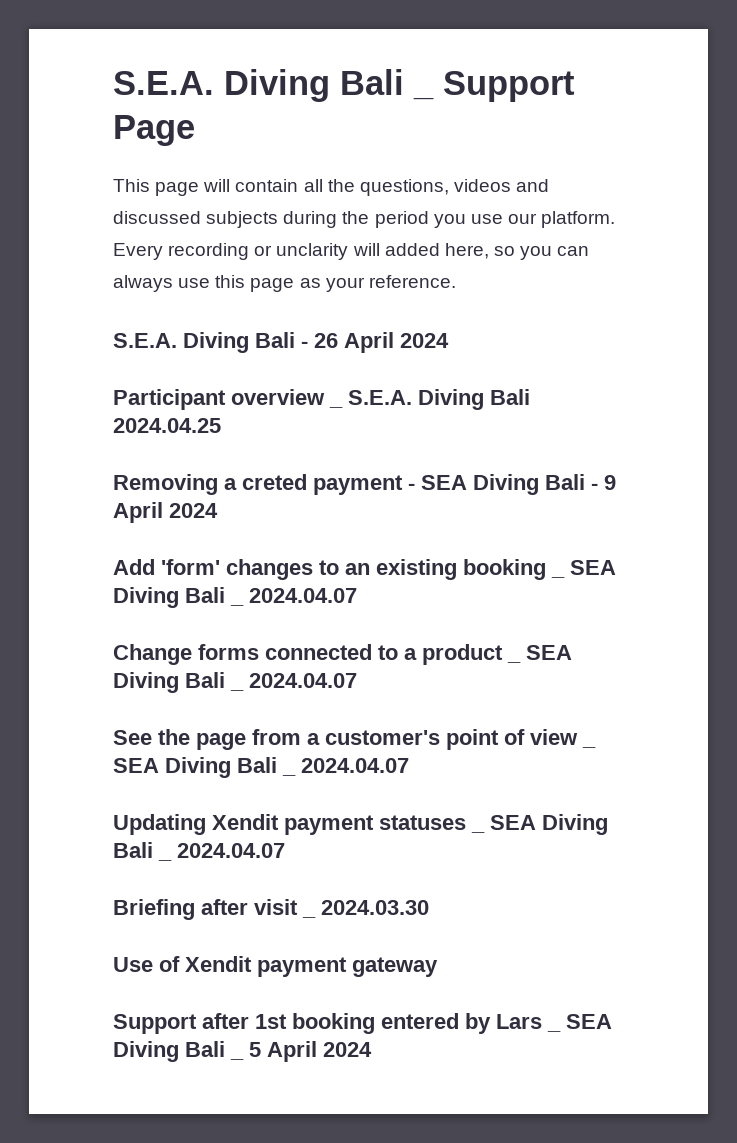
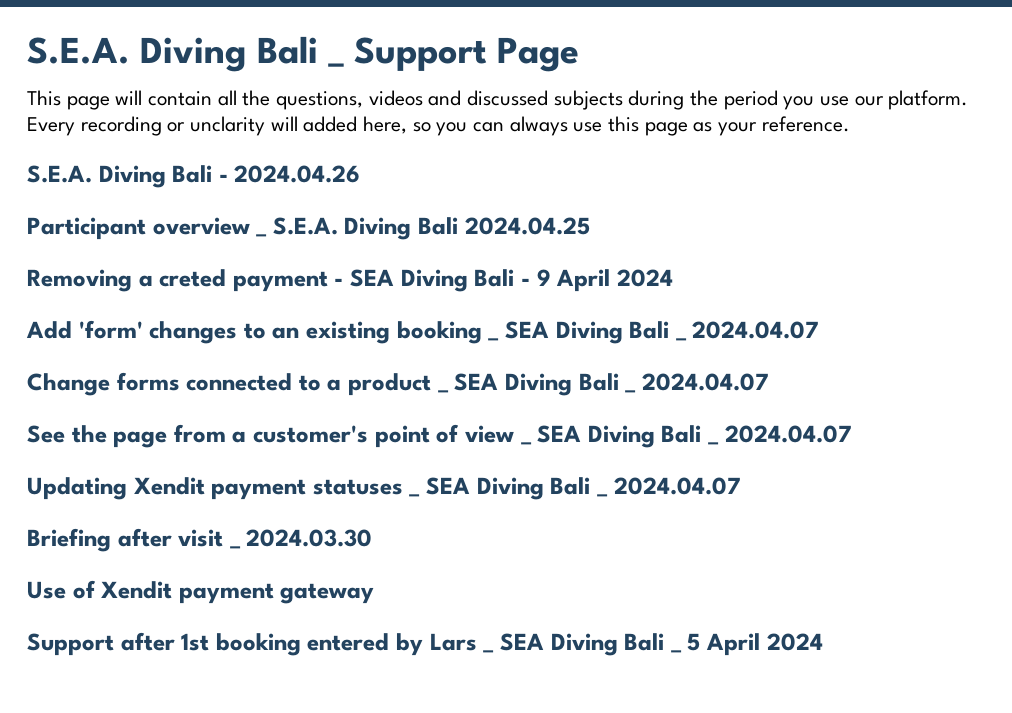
- S.E.A. Diving Bali - 26 April 2024
+ S.E.A. Diving Bali - 2024.04.26

